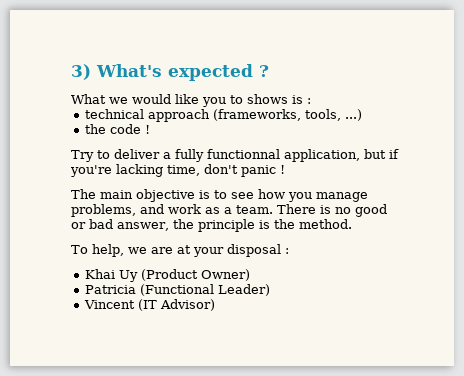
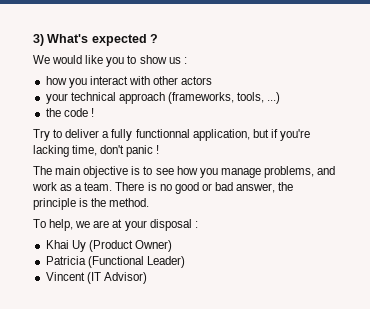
- What we would like you to shows is :
- technical approach (frameworks, tools, ...)
+ We would like you to show us :
+ how you interact with other actors
+ your technical approach (frameworks, tools, ...)

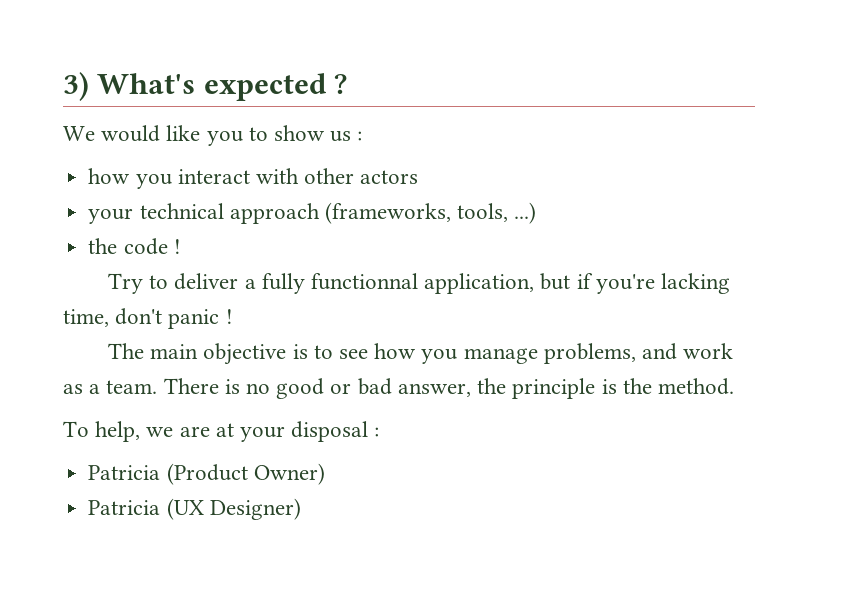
- Khai Uy (Product Owner)
+ Patricia (Product Owner)
- Patricia (Functional Leader)
- Vincent (IT Advisor)
+ Patricia (UX Designer)

